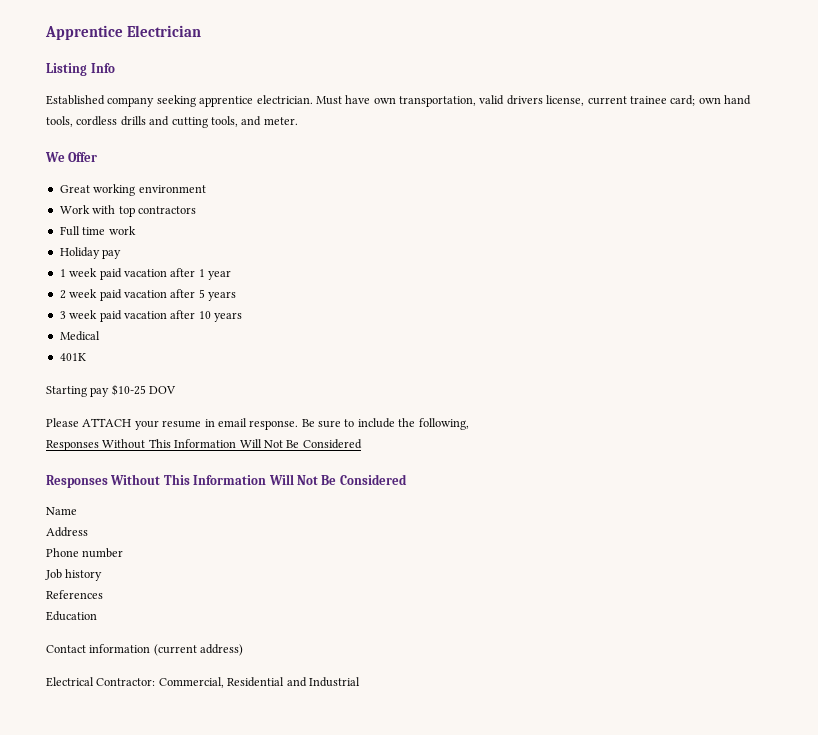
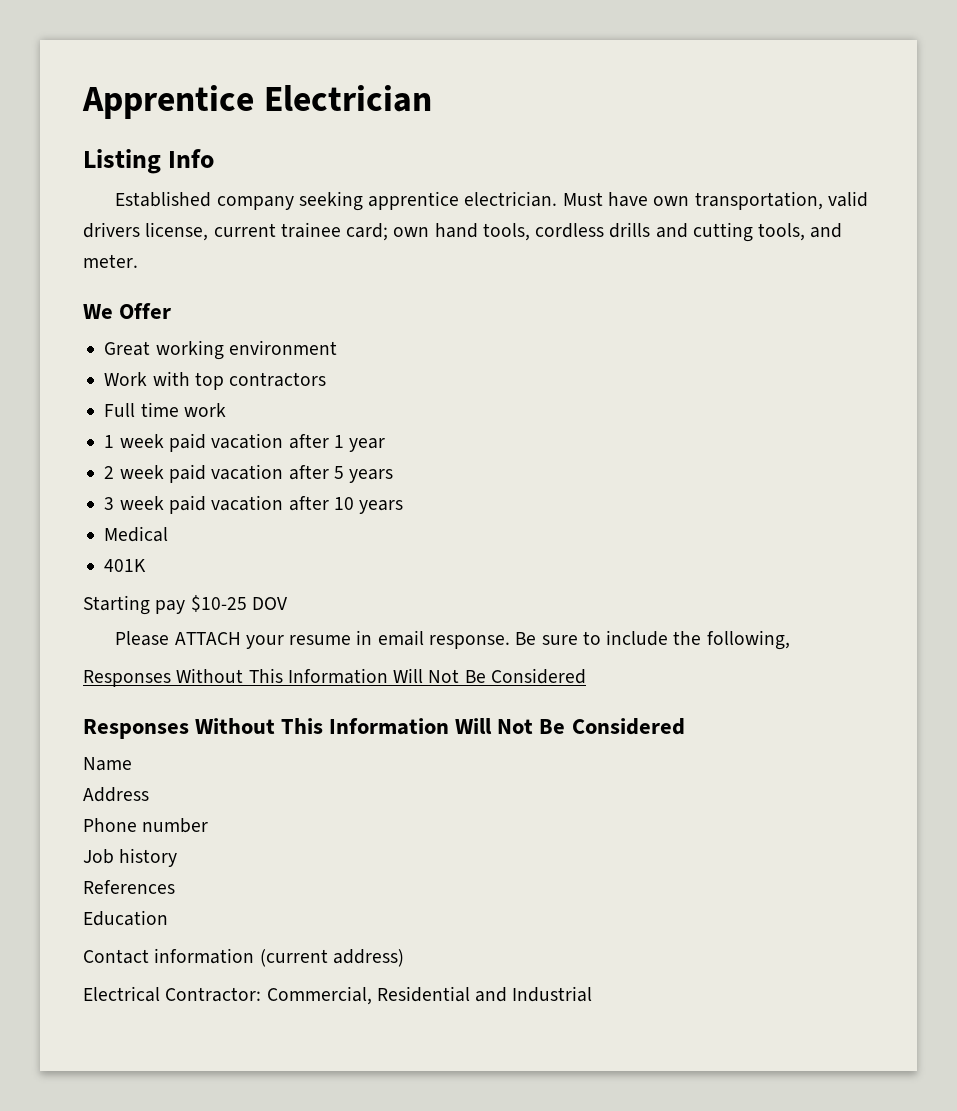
- Holiday pay

